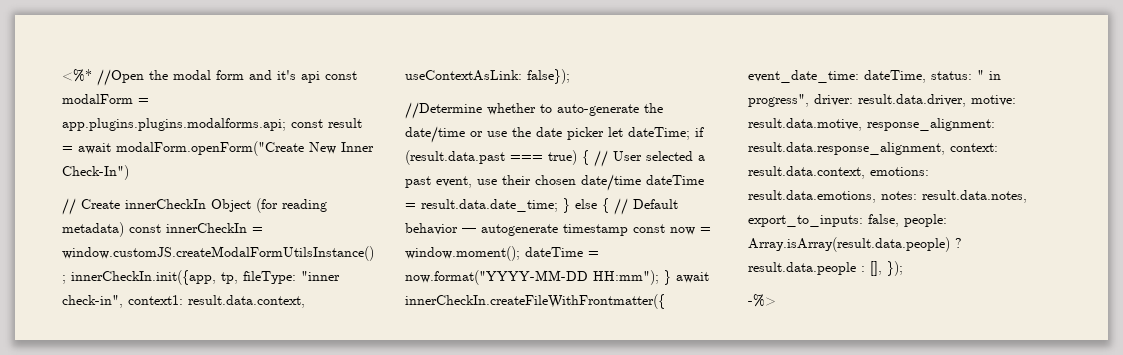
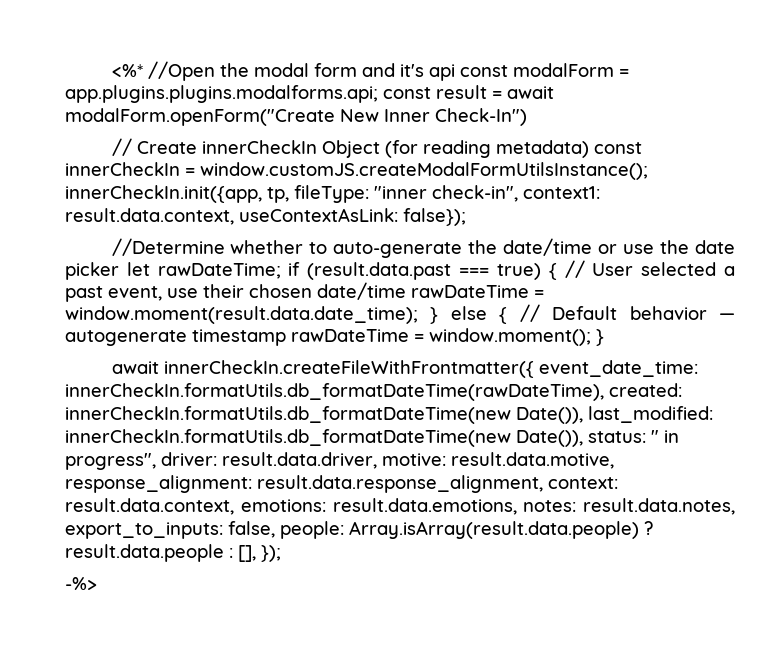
- //Determine whether to auto-generate the date/time or use the date picker let dateTime;
+ //Determine whether to auto-generate the date/time or use the date picker let rawDateTime;
- if (result.data.past === true) { // User selected a past event, use their chosen date/time dateTime = result.data.date_time;
+ if (result.data.past === true) { // User selected a past event, use their chosen date/time rawDateTime = window.moment(result.data.date_time);
- } else { // Default behavior — autogenerate timestamp const now = window.moment(); dateTime = now.format("YYYY-MM-DD HH:mm"); } await innerCheckIn.createFileWithFrontmatter({ event_date_time:
+ } else { // Default behavior — autogenerate timestamp rawDateTime = window.moment(); }
+ await innerCheckIn.createFileWithFrontmatter({ event_date_time:
- dateTime, status:
+ innerCheckIn.formatUtils.db_formatDateTime(rawDateTime), created: innerCheckIn.formatUtils.db_formatDateTime(new Date()), last_modified: innerCheckIn.formatUtils.db_formatDateTime(new Date()), status:

